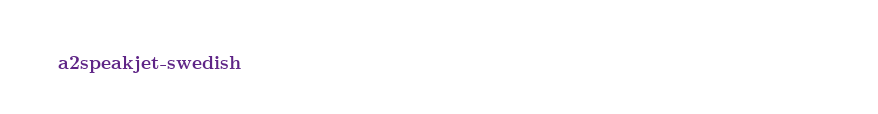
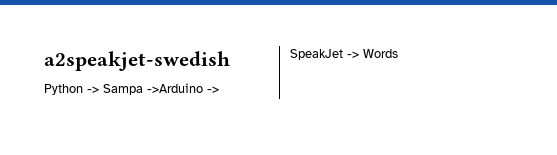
+ Python -> Sampa ->Arduino -> SpeakJet -> Words

